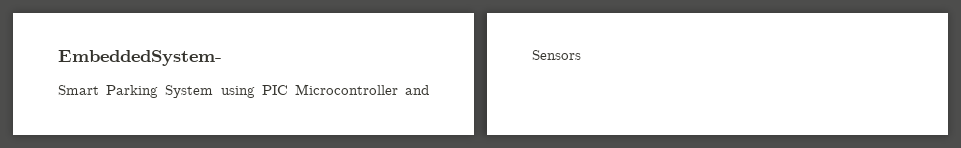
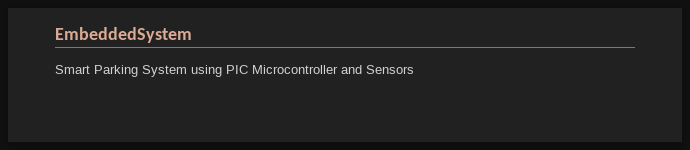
- EmbeddedSystem-
+ EmbeddedSystem

